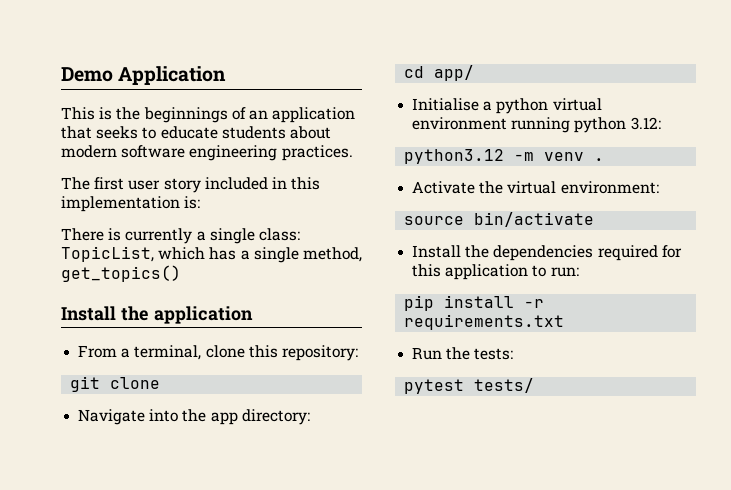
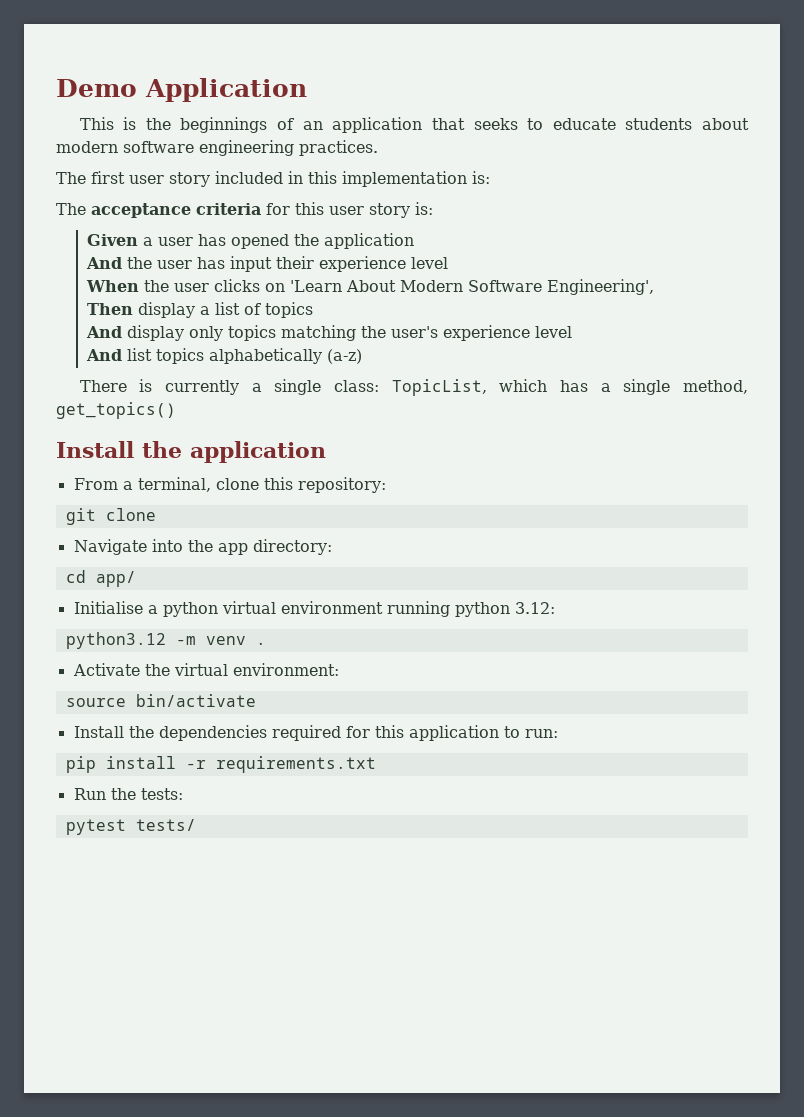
+ The acceptance criteria for this user story is:
+ Given a user has opened the application
+ And the user has input their experience level
+ When the user clicks on 'Learn About Modern Software Engineering',
+ Then display a list of topics
+ And display only topics matching the user's experience level
+ And list topics alphabetically (a-z)

